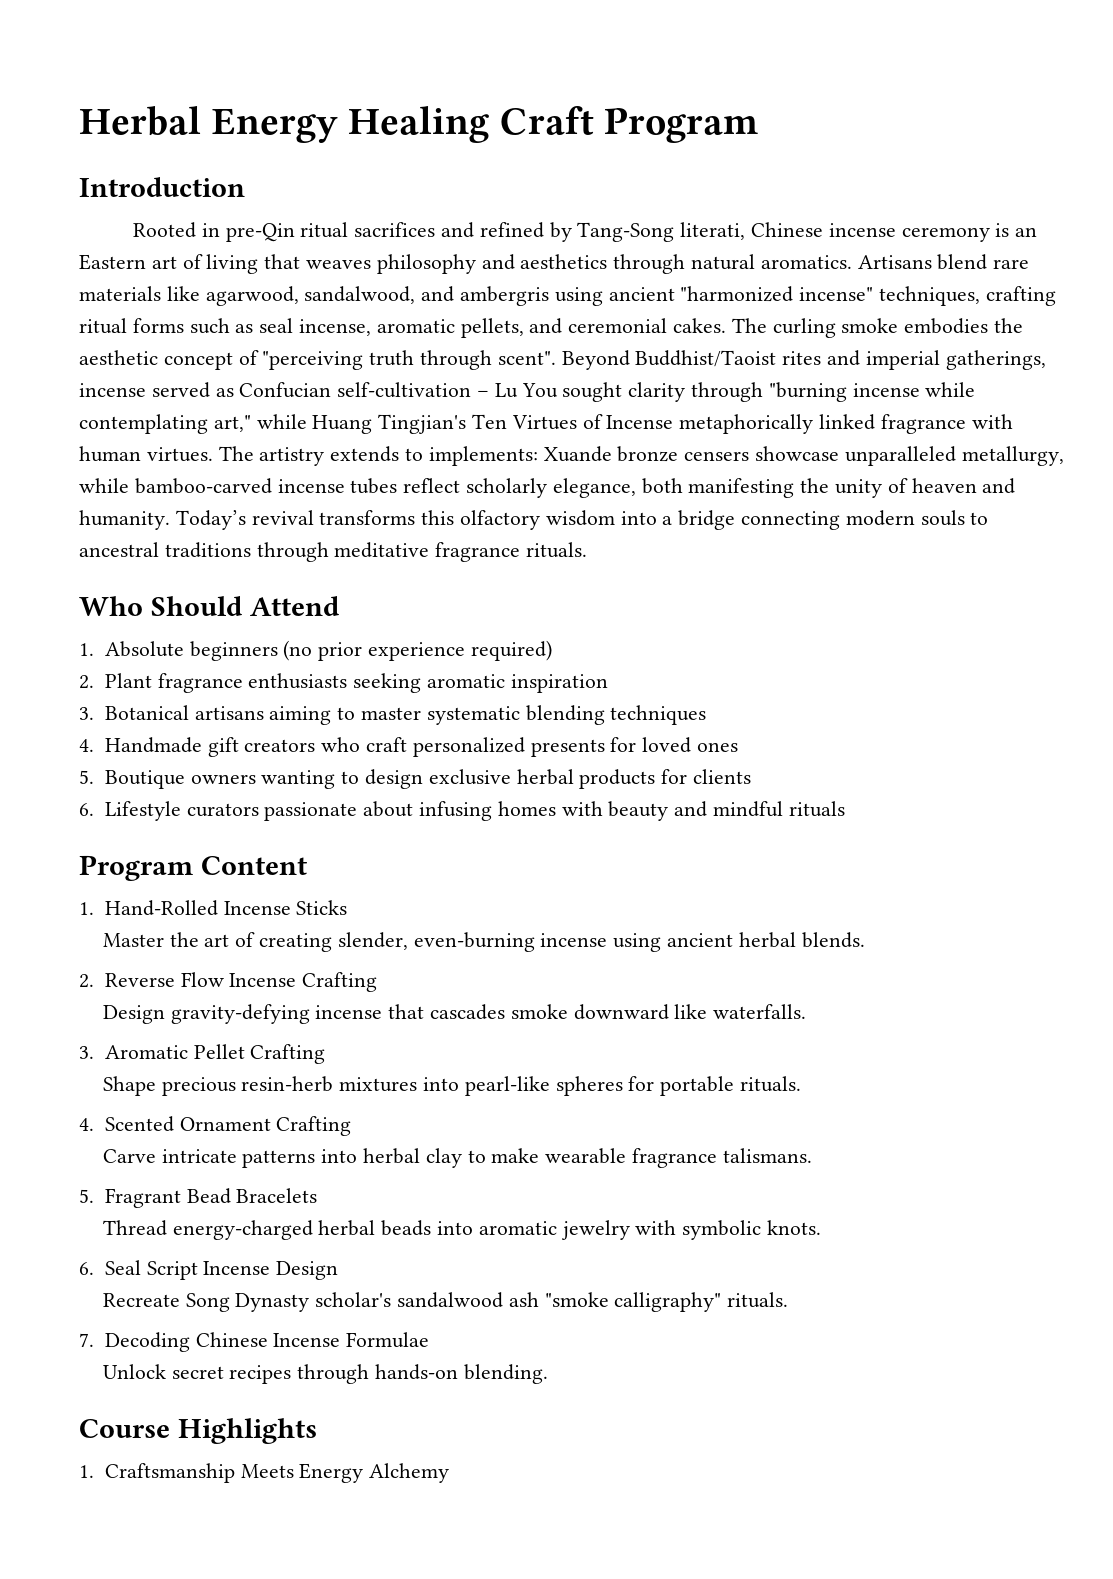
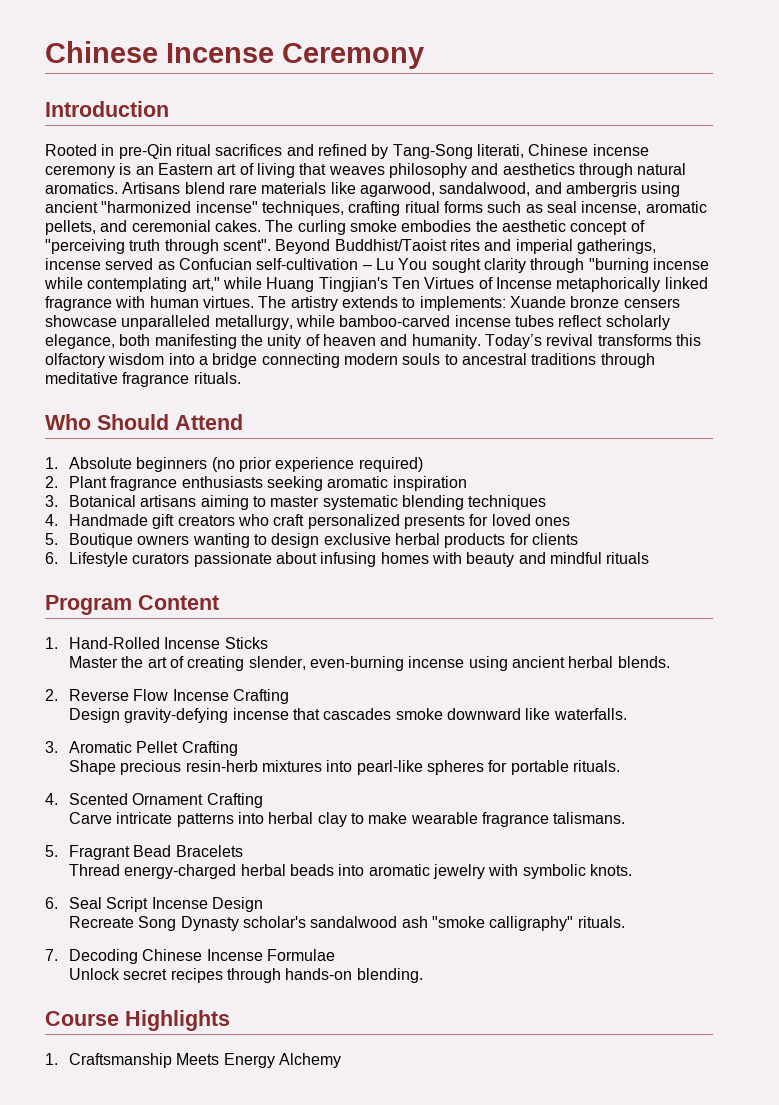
- Herbal Energy Healing Craft Program
+ Chinese Incense Ceremony

